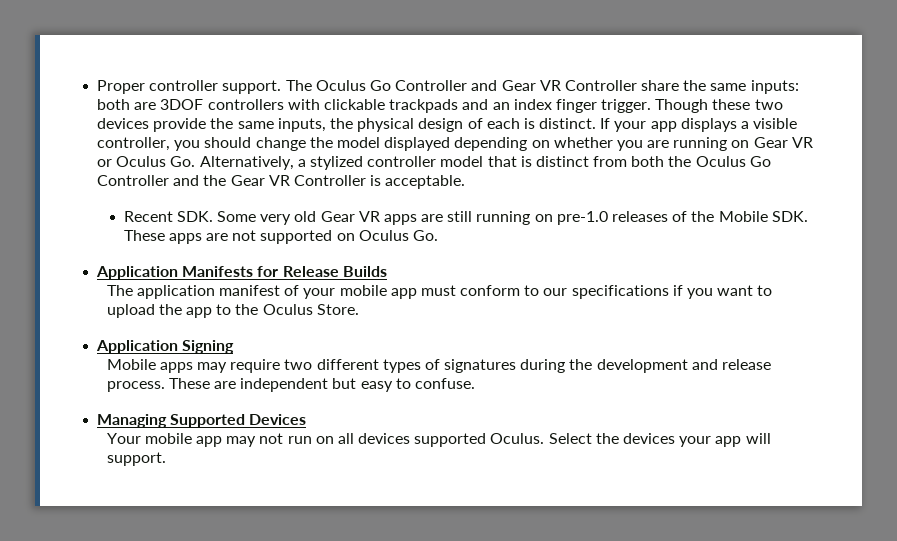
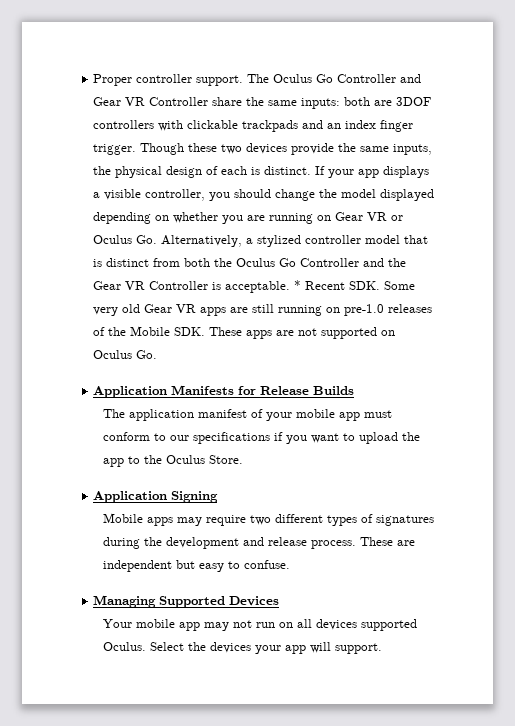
- If your app displays a visible controller, you should change the model displayed depending on whether you are running on Gear VR or Oculus Go. Alternatively, a stylized controller model that is distinct from both the Oculus Go Controller and the Gear VR Controller is acceptable.
- Recent SDK. Some very old Gear VR apps are still running on pre-1.0 releases of the Mobile SDK. These apps are not supported on Oculus Go.
+ If your app displays a visible controller, you should change the model displayed depending on whether you are running on Gear VR or Oculus Go. Alternatively, a stylized controller model that is distinct from both the Oculus Go Controller and the Gear VR Controller is acceptable. * Recent SDK. Some very old Gear VR apps are still running on pre-1.0 releases of the Mobile SDK. These apps are not supported on Oculus Go.

